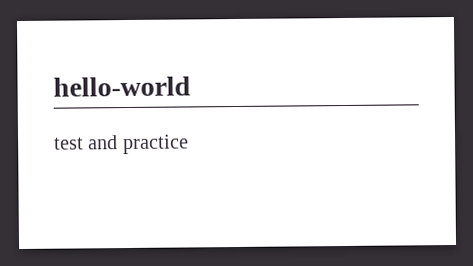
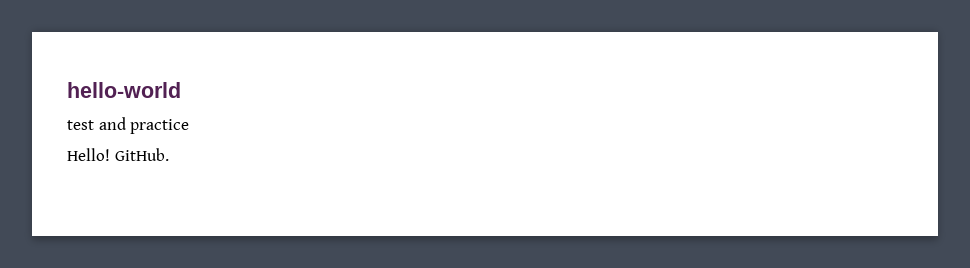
+ Hello! GitHub.

